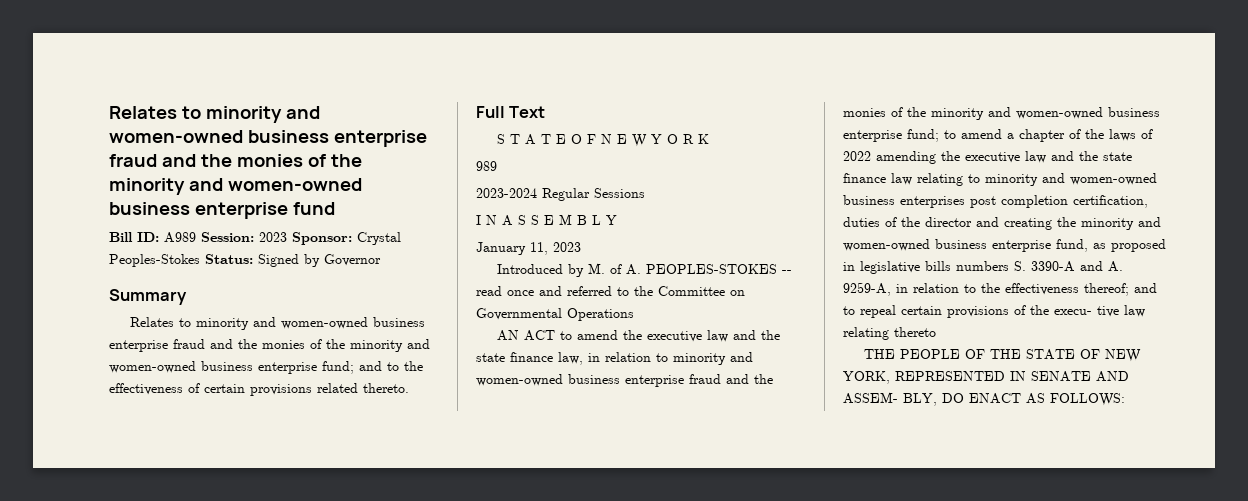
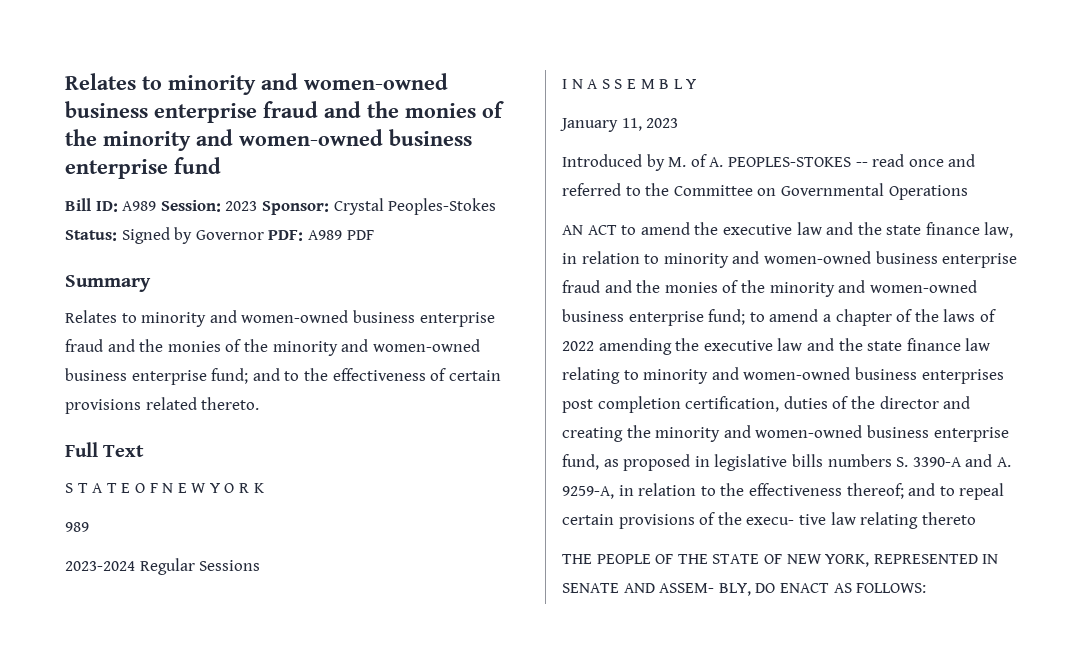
- Bill ID: A989 Session: 2023 Sponsor: Crystal Peoples-Stokes Status: Signed by Governor
+ Bill ID: A989 Session: 2023 Sponsor: Crystal Peoples-Stokes Status: Signed by Governor PDF: A989 PDF

